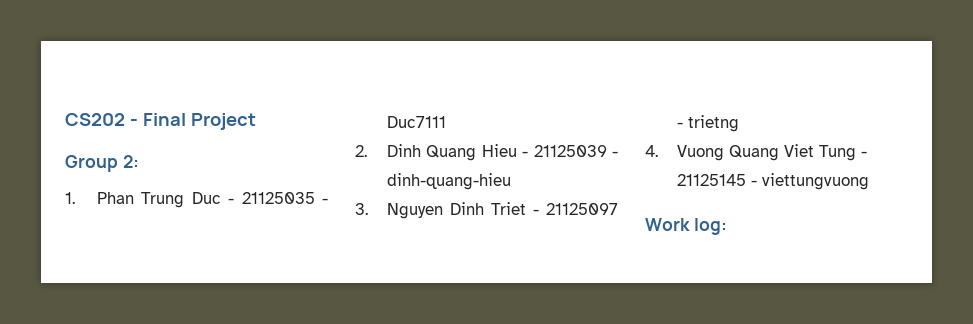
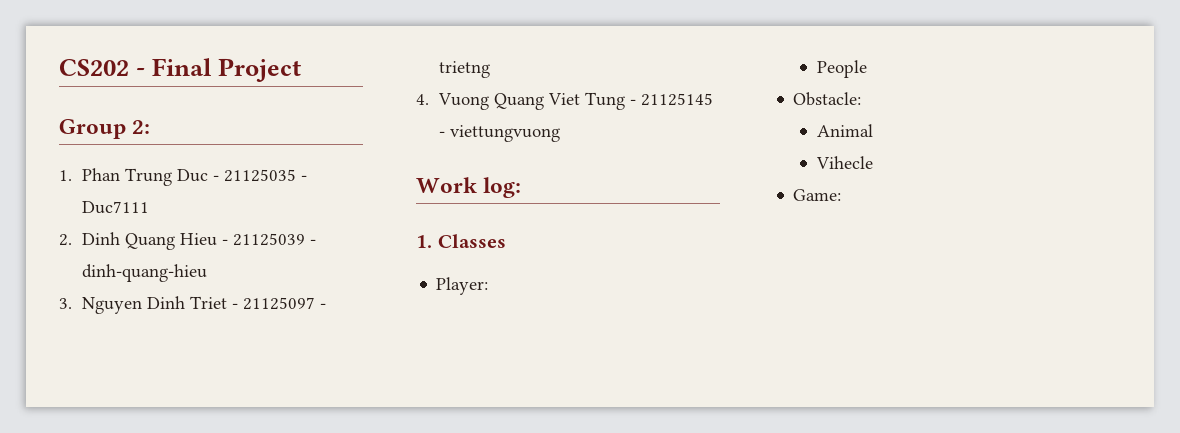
+ 1. Classes
+ Player:
+ People
+ Obstacle:
+ Animal
+ Vihecle
+ Game:

